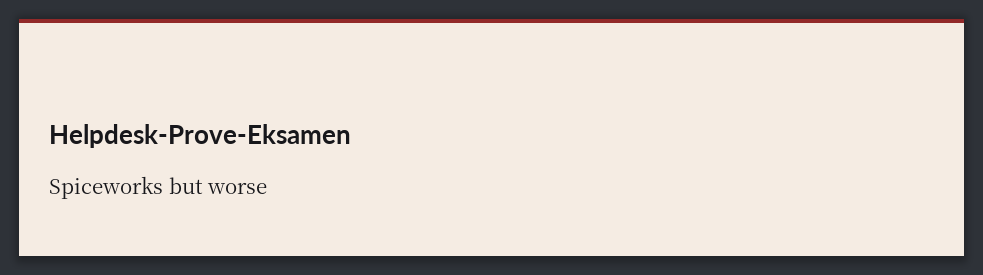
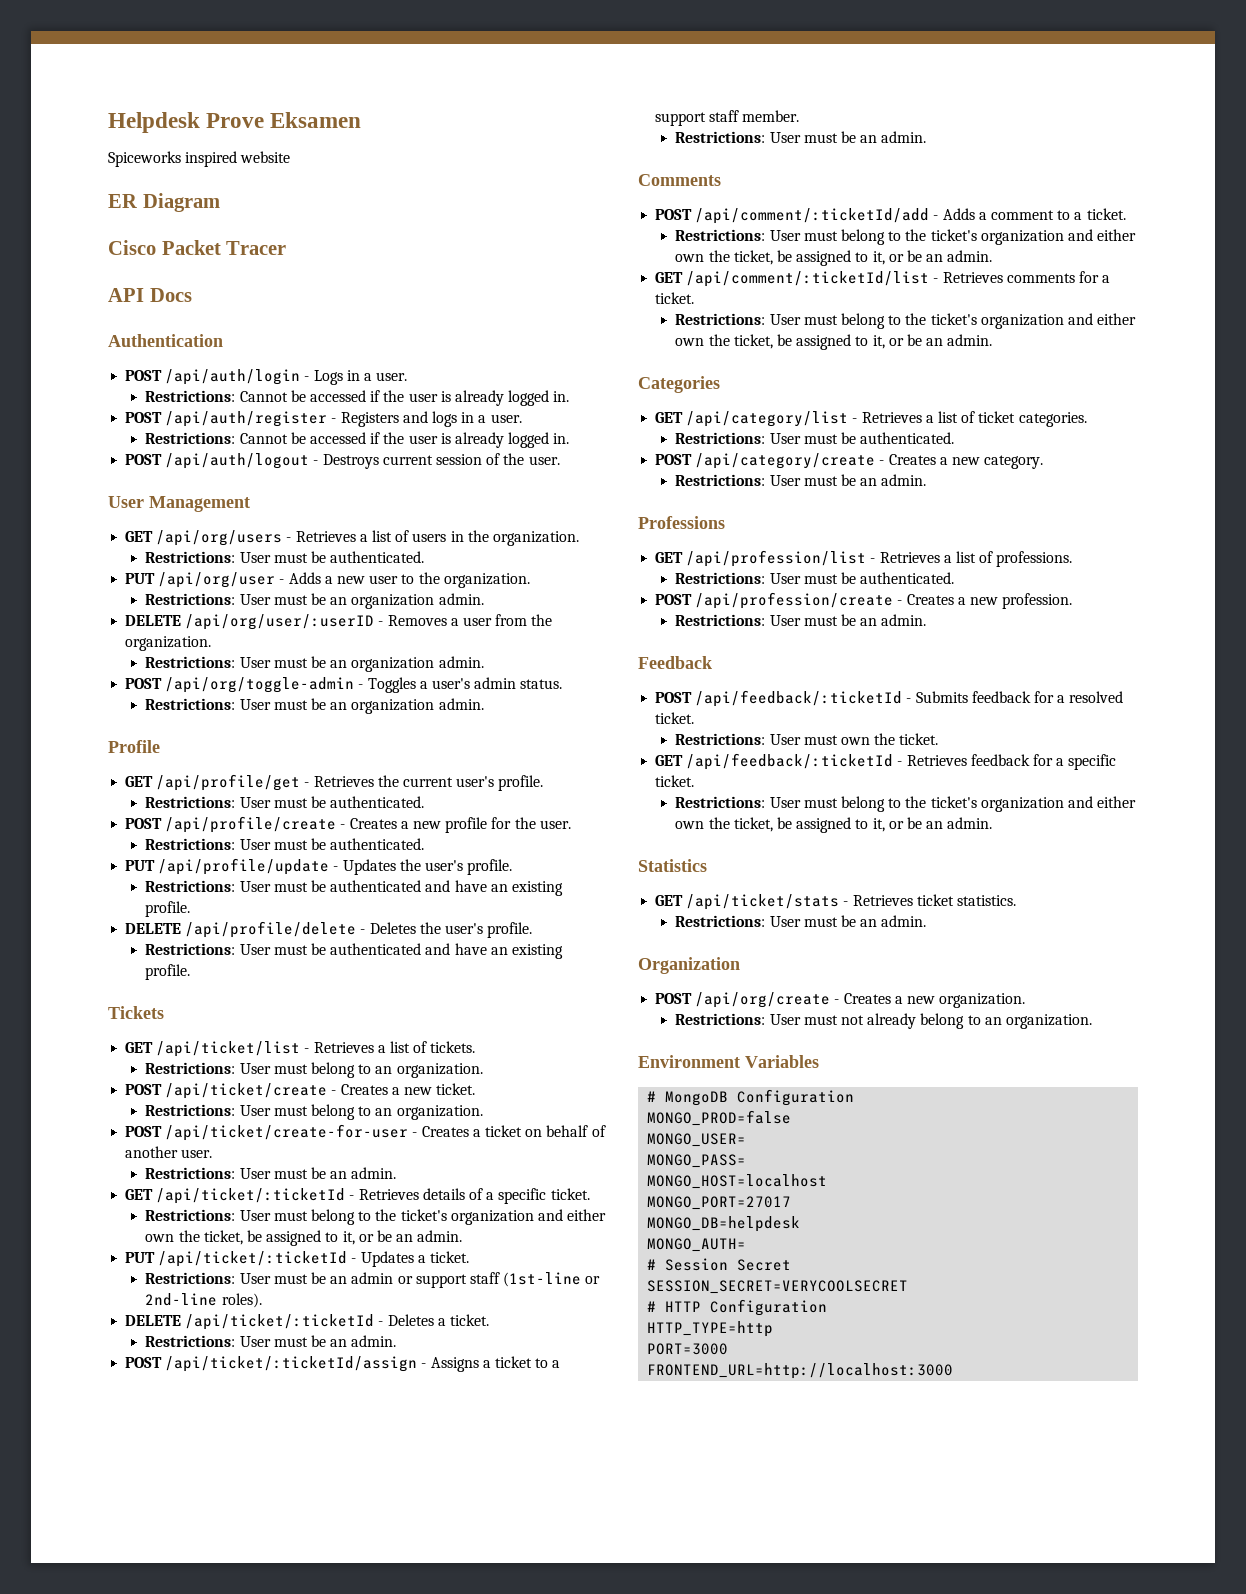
- Helpdesk-Prove-Eksamen
- Spiceworks but worse
+ Helpdesk Prove Eksamen
+ Spiceworks inspired website
+ ER Diagram
+ Cisco Packet Tracer
+ API Docs
+ Authentication
+ POST /api/auth/login - Logs in a user.
+ Restrictions: Cannot be accessed if the user is already logged in.
+ POST /api/auth/register - Registers and logs in a user.
+ Restrictions: Cannot be accessed if the user is already logged in.
+ POST /api/auth/logout - Destroys current session of the user.
+ User Management
+ GET /api/org/users - Retrieves a list of users in the organization.
+ Restrictions: User must be authenticated.
+ PUT /api/org/user - Adds a new user to the organization.
+ Restrictions: User must be an organization admin.
+ DELETE /api/org/user/:userID - Removes a user from the organization.
+ Restrictions: User must be an organization admin.
+ POST /api/org/toggle-admin - Toggles a user's admin status.
+ Restrictions: User must be an organization admin.
+ Profile
+ GET /api/profile/get - Retrieves the current user's profile.
+ Restrictions: User must be authenticated.
+ POST /api/profile/create - Creates a new profile for the user.
+ Restrictions: User must be authenticated.
+ PUT /api/profile/update - Updates the user's profile.
+ Restrictions: User must be authenticated and have an existing profile.
+ DELETE /api/profile/delete - Deletes the user's profile.
+ Restrictions: User must be authenticated and have an existing profile.
+ Tickets
+ GET /api/ticket/list - Retrieves a list of tickets.
+ Restrictions: User must belong to an organization.
+ POST /api/ticket/create - Creates a new ticket.
+ Restrictions: User must belong to an organization.
+ POST /api/ticket/create-for-user - Creates a ticket on behalf of another user.
+ Restrictions: User must be an admin.
+ GET /api/ticket/:ticketId - Retrieves details of a specific ticket.
+ Restrictions: User must belong to the ticket's organization and either own the ticket, be assigned to it, or be an admin.
+ PUT /api/ticket/:ticketId - Updates a ticket.
+ Restrictions: User must be an admin or support staff (1st-line or 2nd-line roles).
+ DELETE /api/ticket/:ticketId - Deletes a ticket.
+ Restrictions: User must be an admin.
+ POST /api/ticket/:ticketId/assign - Assigns a ticket to a support staff member.
+ Restrictions: User must be an admin.
+ Comments
+ POST /api/comment/:ticketId/add - Adds a comment to a ticket.
+ Restrictions: User must belong to the ticket's organization and either own the ticket, be assigned to it, or be an admin.
+ GET /api/comment/:ticketId/list - Retrieves comments for a ticket.
+ Restrictions: User must belong to the ticket's organization and either own the ticket, be assigned to it, or be an admin.
+ Categories
+ GET /api/category/list - Retrieves a list of ticket categories.
+ Restrictions: User must be authenticated.
+ POST /api/category/create - Creates a new category.
+ Restrictions: User must be an admin.
+ Professions
+ GET /api/profession/list - Retrieves a list of professions.
+ Restrictions: User must be authenticated.
+ POST /api/profession/create - Creates a new profession.
+ Restrictions: User must be an admin.
+ Feedback
+ POST /api/feedback/:ticketId - Submits feedback for a resolved ticket.
+ Restrictions: User must own the ticket.
+ GET /api/feedback/:ticketId - Retrieves feedback for a specific ticket.
+ Restrictions: User must belong to the ticket's organization and either own the ticket, be assigned to it, or be an admin.
+ Statistics
+ GET /api/ticket/stats - Retrieves ticket statistics.
+ Restrictions: User must be an admin.
+ Organization
+ POST /api/org/create - Creates a new organization.
+ Restrictions: User must not already belong to an organization.
+ Environment Variables
+ # MongoDB Configuration
+ MONGO_PROD=false
+ MONGO_USER=
+ MONGO_PASS=
+ MONGO_HOST=localhost
+ MONGO_PORT=27017
+ MONGO_DB=helpdesk
+ MONGO_AUTH=
+ # Session Secret
+ SESSION_SECRET=VERYCOOLSECRET
+ # HTTP Configuration
+ HTTP_TYPE=http
+ PORT=3000
+ FRONTEND_URL=http://localhost:3000

